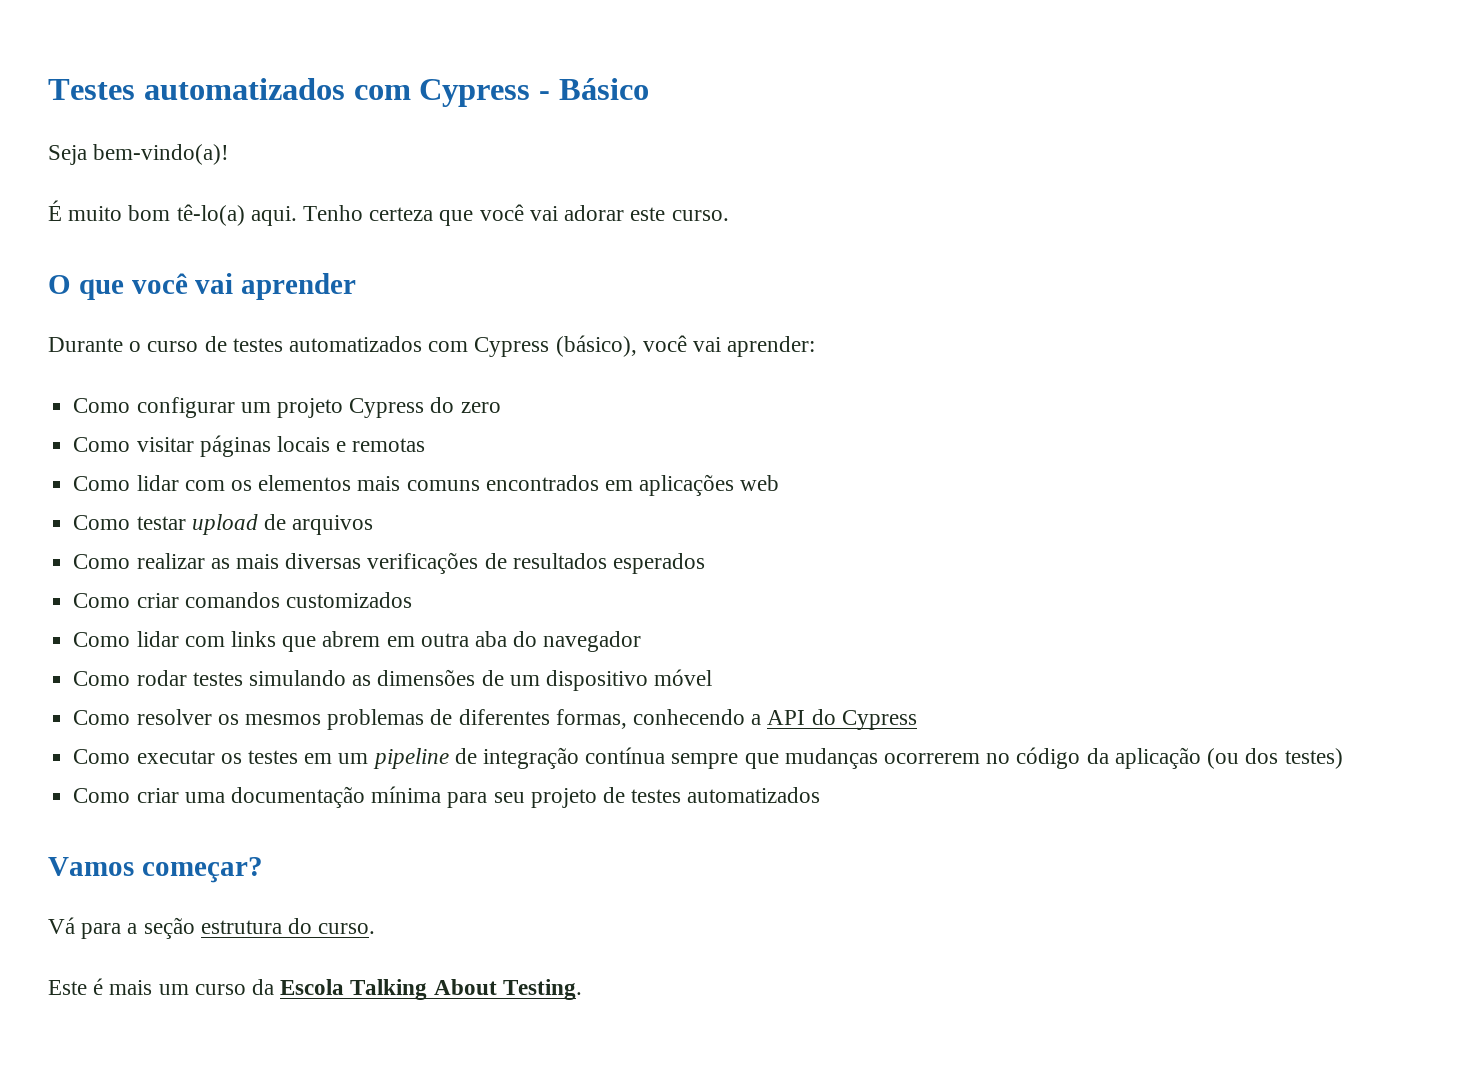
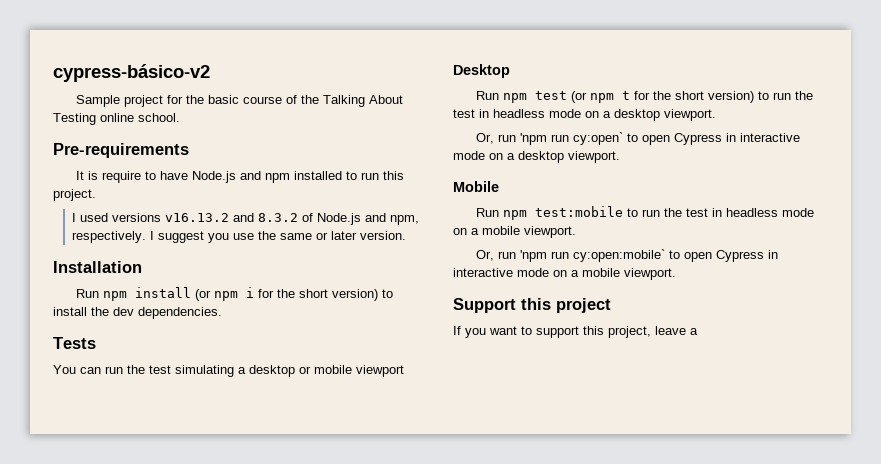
- Testes automatizados com Cypress - Básico
- Seja bem-vindo(a)!
- É muito bom tê-lo(a) aqui. Tenho certeza que você vai adorar este curso.
- O que você vai aprender
- Durante o curso de testes automatizados com Cypress (básico), você vai aprender:
- Como configurar um projeto Cypress do zero
- Como visitar páginas locais e remotas
- Como lidar com os elementos mais comuns encontrados em aplicações web
- Como testar upload de arquivos
- Como realizar as mais diversas verificações de resultados esperados
- Como criar comandos customizados
- Como lidar com links que abrem em outra aba do navegador
- Como rodar testes simulando as dimensões de um dispositivo móvel
- Como resolver os mesmos problemas de diferentes formas, conhecendo a API do Cypress
- Como executar os testes em um pipeline de integração contínua sempre que mudanças ocorrerem no código da aplicação (ou dos testes)
- Como criar uma documentação mínima para seu projeto de testes automatizados
- Vamos começar?
- Vá para a seção estrutura do curso.
- Este é mais um curso da Escola Talking About Testing.
+ cypress-básico-v2
+ Sample project for the basic course of the Talking About Testing online school.
+ Pre-requirements
+ It is require to have Node.js and npm installed to run this project.
+ I used versions v16.13.2 and 8.3.2 of Node.js and npm, respectively. I suggest you use the same or later version.
+ Installation
+ Run npm install (or npm i for the short version) to install the dev dependencies.
+ Tests
+ You can run the test simulating a desktop or mobile viewport
+ Desktop
+ Run npm test (or npm t for the short version) to run the test in headless mode on a desktop viewport.
+ Or, run 'npm run cy:open` to open Cypress in interactive mode on a desktop viewport.
+ Mobile
+ Run npm test:mobile to run the test in headless mode on a mobile viewport.
+ Or, run 'npm run cy:open:mobile` to open Cypress in interactive mode on a mobile viewport.
+ Support this project
+ If you want to support this project, leave a

